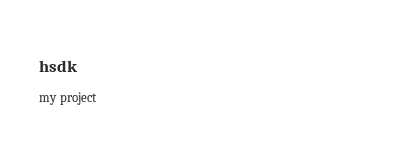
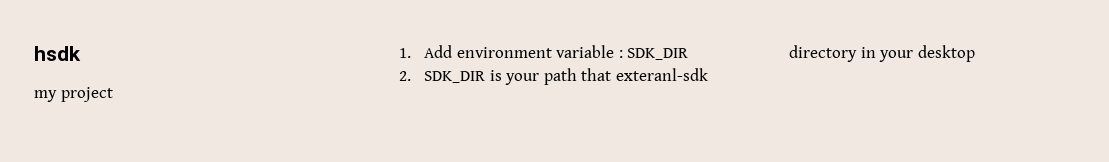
+ 1. Add environment variable : SDK_DIR
+ 2. SDK_DIR is your path that exteranl-sdk directory in your desktop

